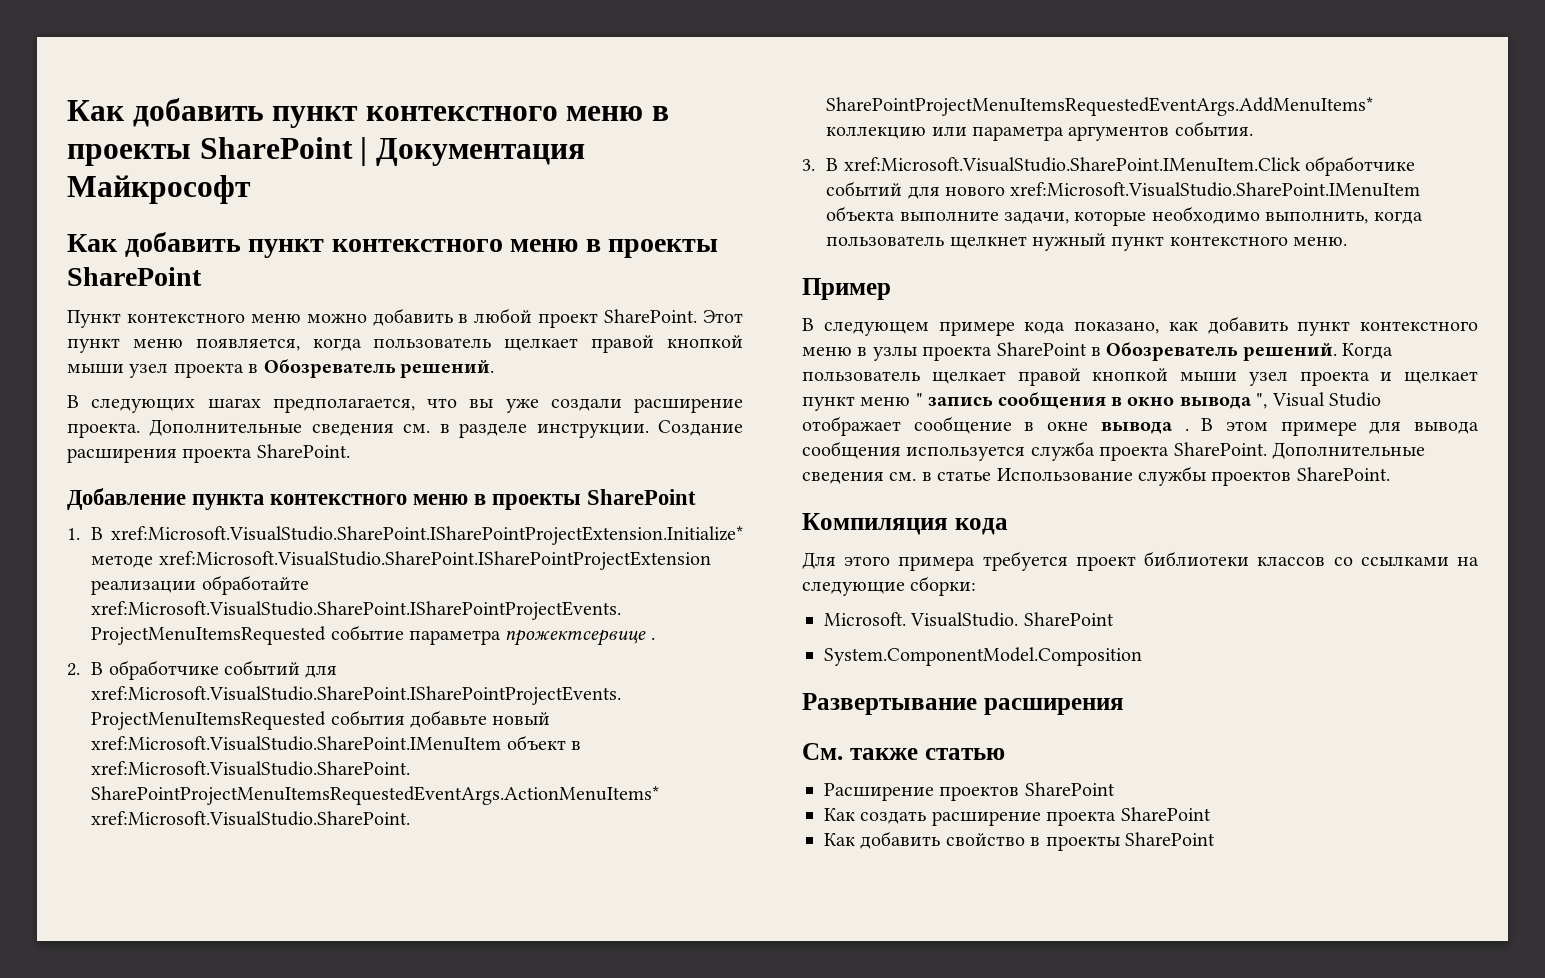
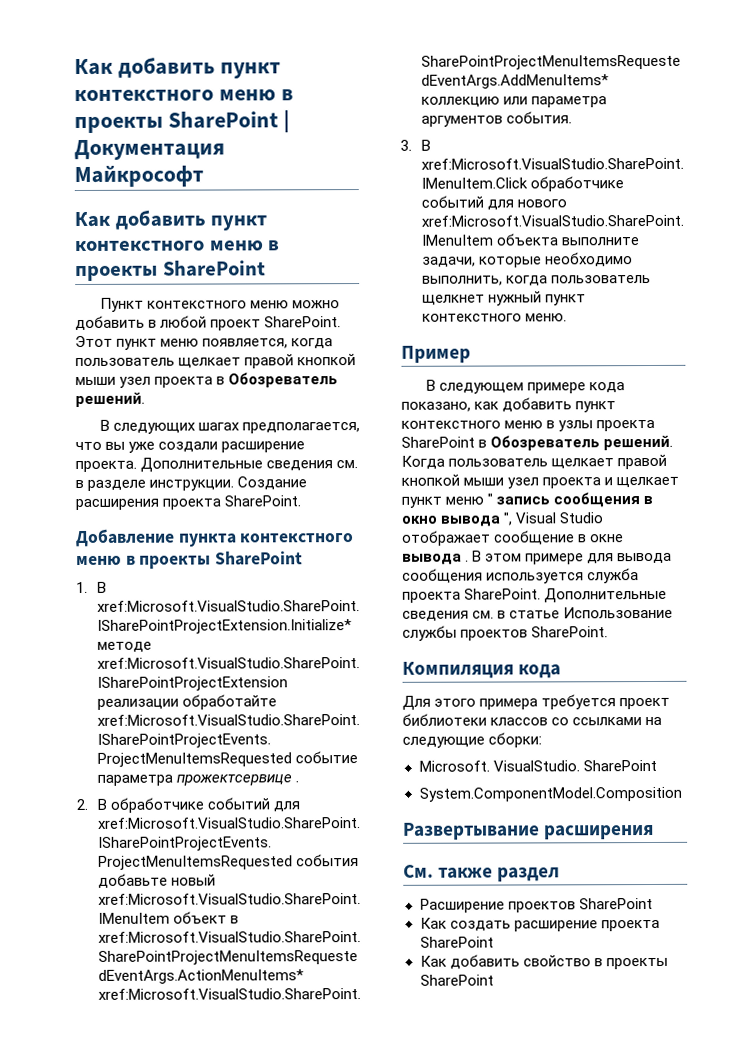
- См. также статью
+ См. также раздел

